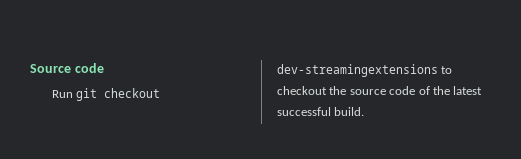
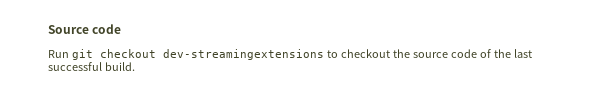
- Run git checkout dev-streamingextensions to checkout the source code of the latest successful build.
+ Run git checkout dev-streamingextensions to checkout the source code of the last successful build.

